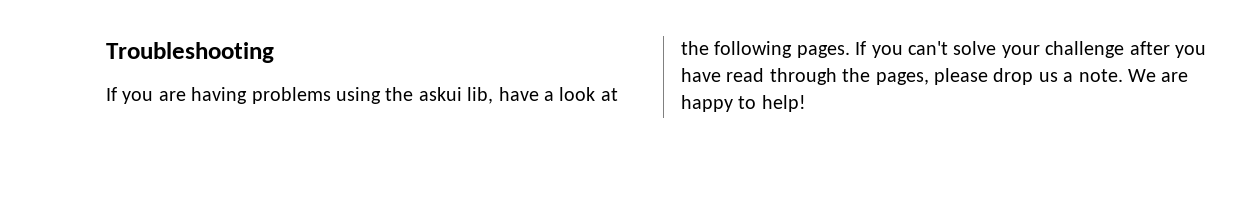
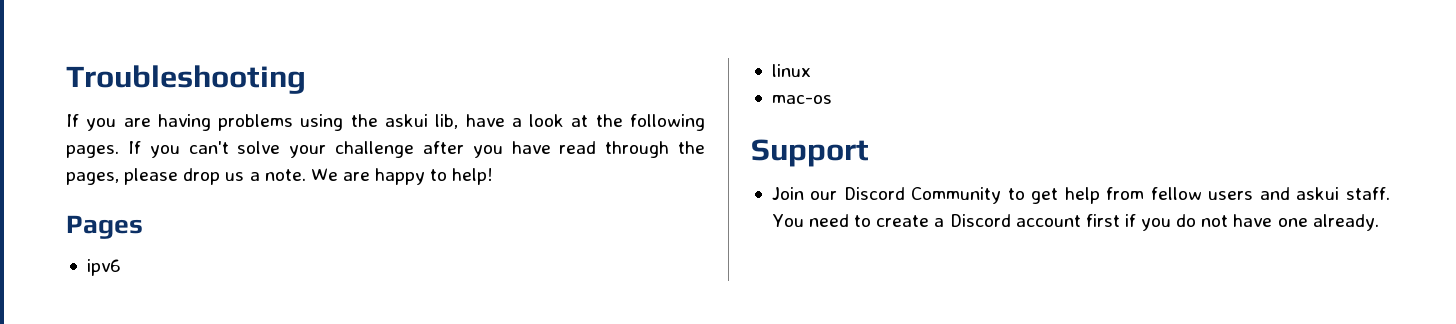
+ Pages
+ ipv6
+ linux
+ mac-os
+ Support
+ Join our Discord Community to get help from fellow users and askui staff. You need to create a Discord account first if you do not have one already.

